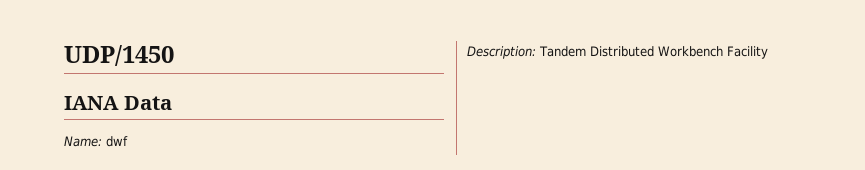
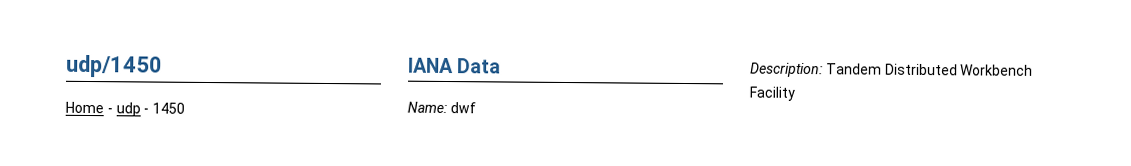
- UDP/1450
+ udp/1450
+ Home - udp - 1450

